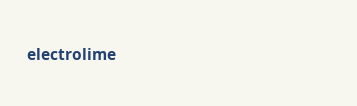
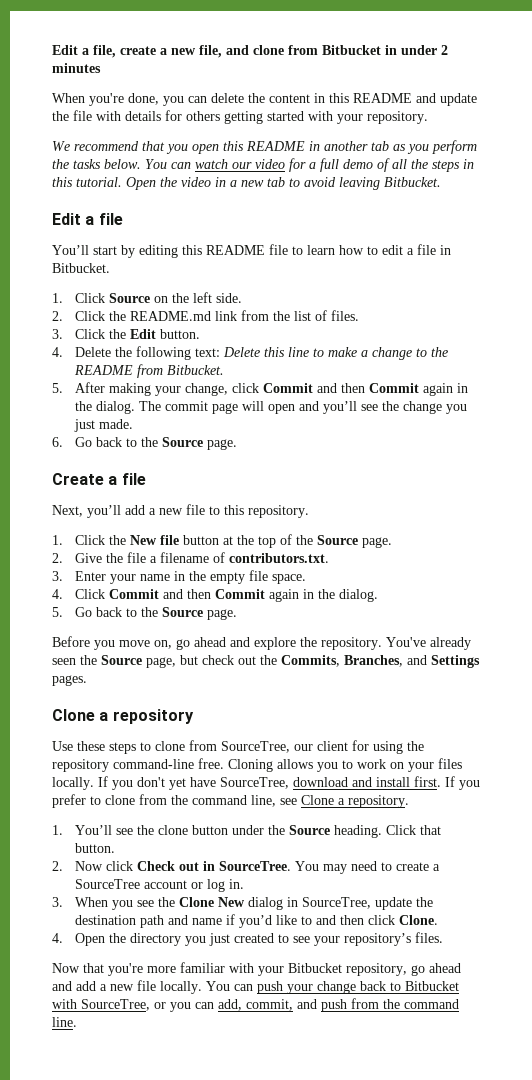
- electrolime
+ Edit a file, create a new file, and clone from Bitbucket in under 2 minutes
+ When you're done, you can delete the content in this README and update the file with details for others getting started with your repository.
+ We recommend that you open this README in another tab as you perform the tasks below. You can watch our video for a full demo of all the steps in this tutorial. Open the video in a new tab to avoid leaving Bitbucket.
+ Edit a file
+ You’ll start by editing this README file to learn how to edit a file in Bitbucket.
+ 1. Click Source on the left side.
+ 2. Click the README.md link from the list of files.
+ 3. Click the Edit button.
+ 4. Delete the following text: Delete this line to make a change to the README from Bitbucket.
+ 5. After making your change, click Commit and then Commit again in the dialog. The commit page will open and you’ll see the change you just made.
+ 6. Go back to the Source page.
+ Create a file
+ Next, you’ll add a new file to this repository.
+ 1. Click the New file button at the top of the Source page.
+ 2. Give the file a filename of contributors.txt.
+ 3. Enter your name in the empty file space.
+ 4. Click Commit and then Commit again in the dialog.
+ 5. Go back to the Source page.
+ Before you move on, go ahead and explore the repository. You've already seen the Source page, but check out the Commits, Branches, and Settings pages.
+ Clone a repository
+ Use these steps to clone from SourceTree, our client for using the repository command-line free. Cloning allows you to work on your files locally. If you don't yet have SourceTree, download and install first. If you prefer to clone from the command line, see Clone a repository.
+ 1. You’ll see the clone button under the Source heading. Click that button.
+ 2. Now click Check out in SourceTree. You may need to create a SourceTree account or log in.
+ 3. When you see the Clone New dialog in SourceTree, update the destination path and name if you’d like to and then click Clone.
+ 4. Open the directory you just created to see your repository’s files.
+ Now that you're more familiar with your Bitbucket repository, go ahead and add a new file locally. You can push your change back to Bitbucket with SourceTree, or you can add, commit, and push from the command line.

